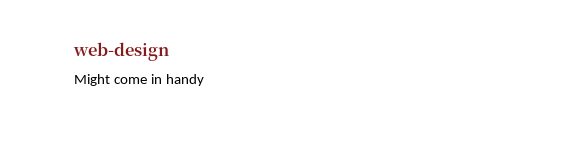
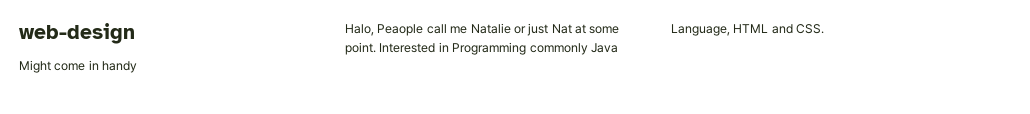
+ Halo, Peaople call me Natalie or just Nat at some point. Interested in Programming commonly Java Language, HTML and CSS.

